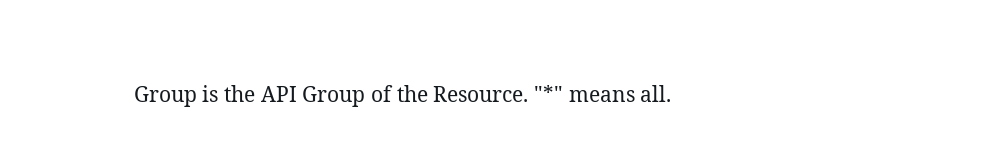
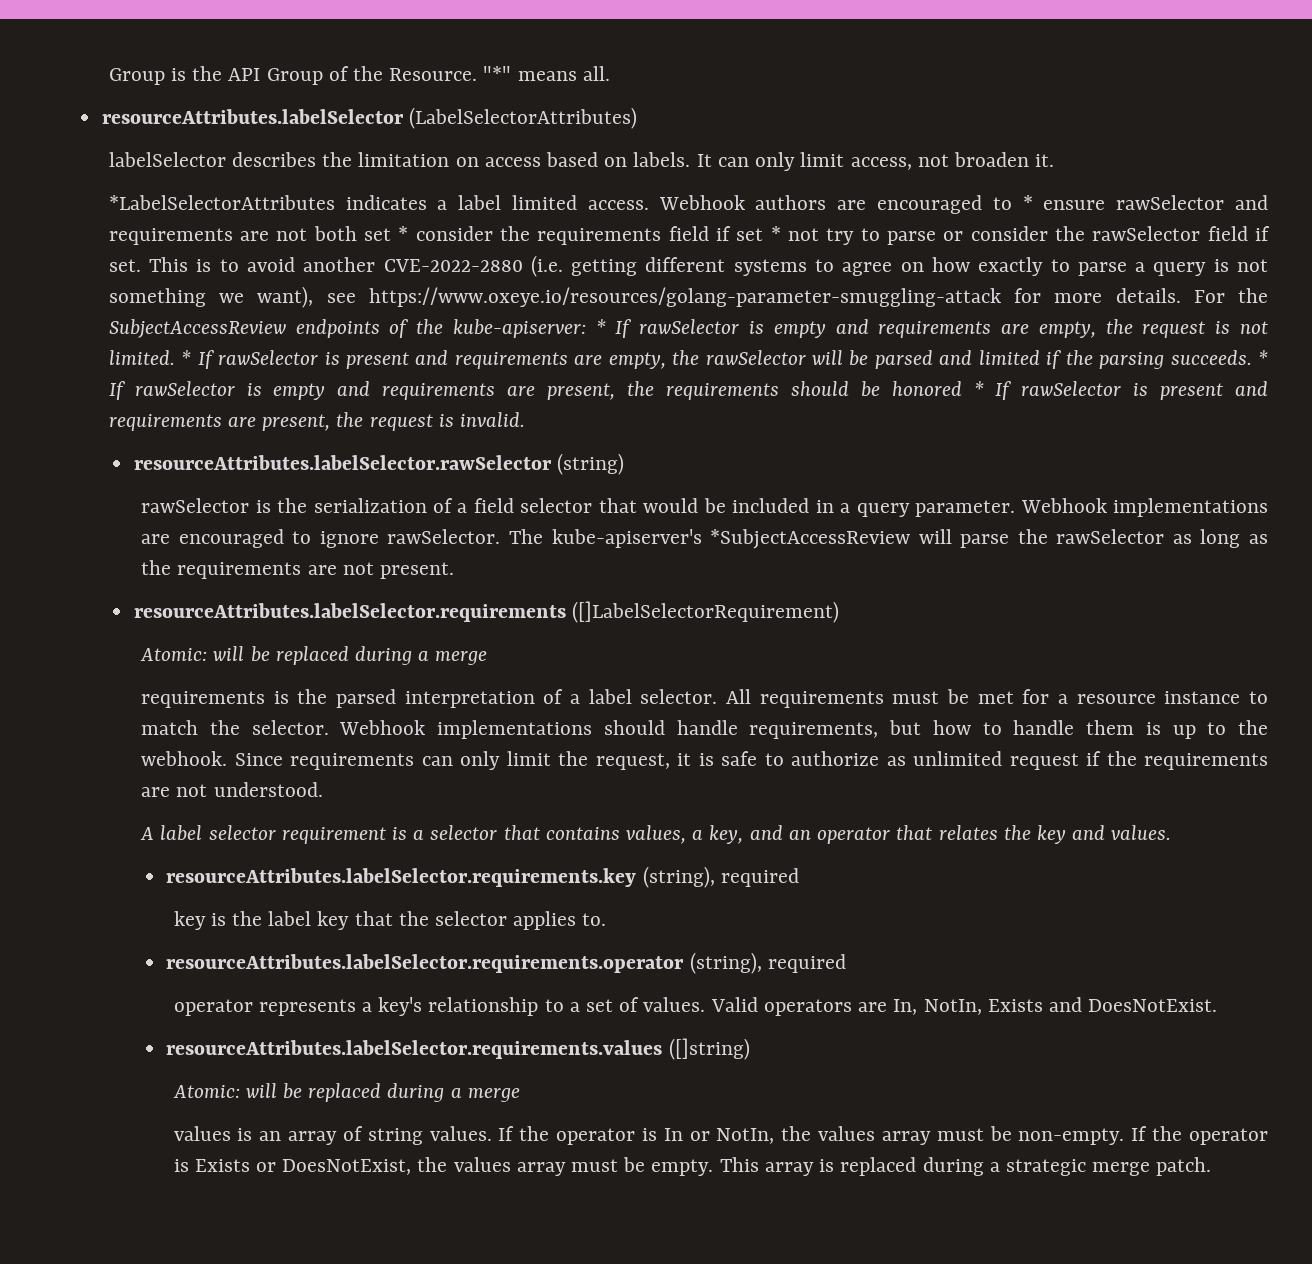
+ resourceAttributes.labelSelector (LabelSelectorAttributes)
+ labelSelector describes the limitation on access based on labels. It can only limit access, not broaden it.
+ *LabelSelectorAttributes indicates a label limited access. Webhook authors are encouraged to * ensure rawSelector and requirements are not both set * consider the requirements field if set * not try to parse or consider the rawSelector field if set. This is to avoid another CVE-2022-2880 (i.e. getting different systems to agree on how exactly to parse a query is not something we want), see https://www.oxeye.io/resources/golang-parameter-smuggling-attack for more details. For the SubjectAccessReview endpoints of the kube-apiserver: * If rawSelector is empty and requirements are empty, the request is not limited. * If rawSelector is present and requirements are empty, the rawSelector will be parsed and limited if the parsing succeeds. * If rawSelector is empty and requirements are present, the requirements should be honored * If rawSelector is present and requirements are present, the request is invalid.
+ resourceAttributes.labelSelector.rawSelector (string)
+ rawSelector is the serialization of a field selector that would be included in a query parameter. Webhook implementations are encouraged to ignore rawSelector. The kube-apiserver's *SubjectAccessReview will parse the rawSelector as long as the requirements are not present.
+ resourceAttributes.labelSelector.requirements ([]LabelSelectorRequirement)
+ Atomic: will be replaced during a merge
+ requirements is the parsed interpretation of a label selector. All requirements must be met for a resource instance to match the selector. Webhook implementations should handle requirements, but how to handle them is up to the webhook. Since requirements can only limit the request, it is safe to authorize as unlimited request if the requirements are not understood.
+ A label selector requirement is a selector that contains values, a key, and an operator that relates the key and values.
+ resourceAttributes.labelSelector.requirements.key (string), required
+ key is the label key that the selector applies to.
+ resourceAttributes.labelSelector.requirements.operator (string), required
+ operator represents a key's relationship to a set of values. Valid operators are In, NotIn, Exists and DoesNotExist.
+ resourceAttributes.labelSelector.requirements.values ([]string)
+ Atomic: will be replaced during a merge
+ values is an array of string values. If the operator is In or NotIn, the values array must be non-empty. If the operator is Exists or DoesNotExist, the values array must be empty. This array is replaced during a strategic merge patch.

